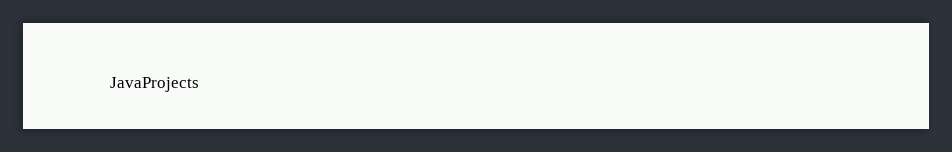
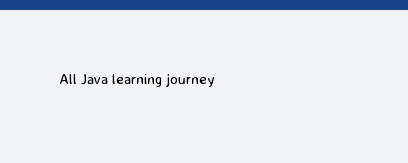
- JavaProjects
+ All Java learning journey

